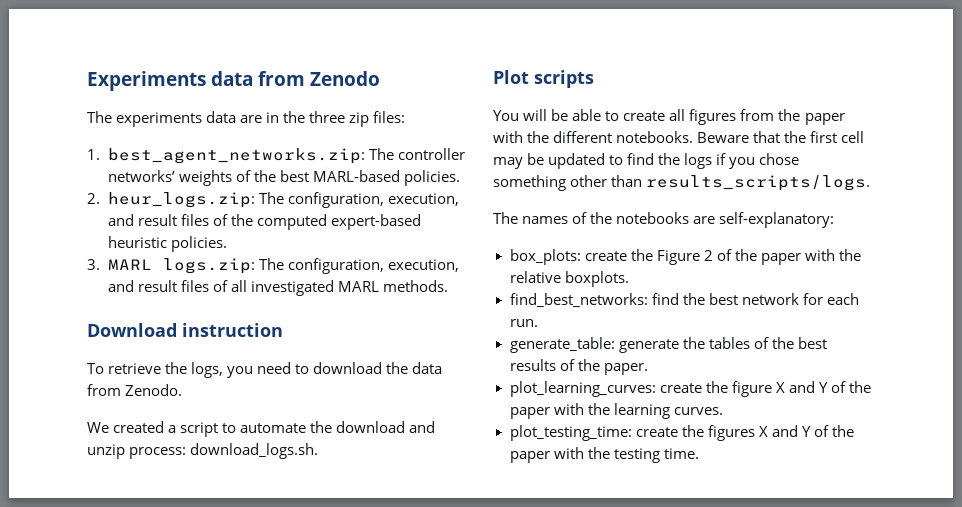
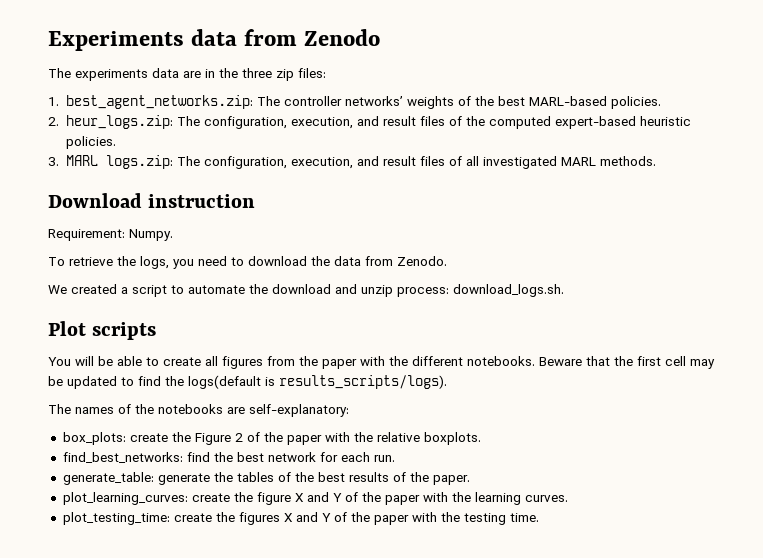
+ Requirement: Numpy.
- Beware that the first cell may be updated to find the logs if you chose something other than results_scripts/logs.
+ Beware that the first cell may be updated to find the logs(default is results_scripts/logs).

